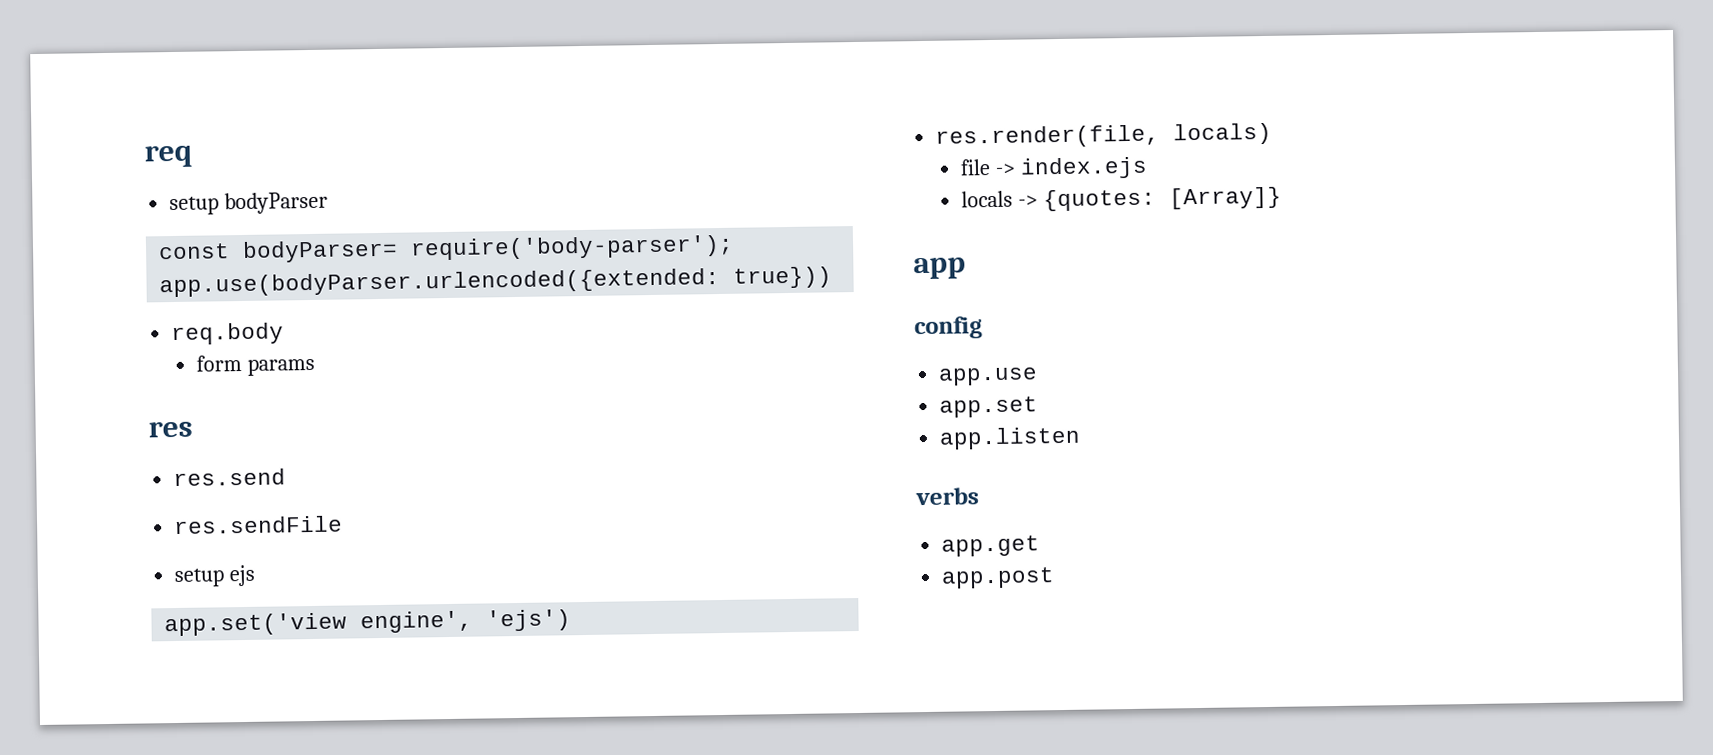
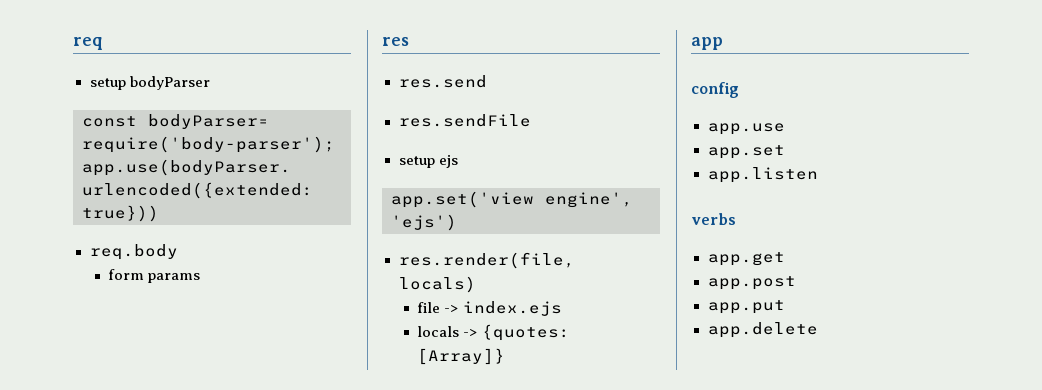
+ app.put
+ app.delete

